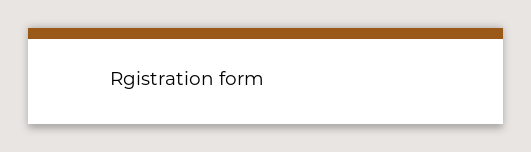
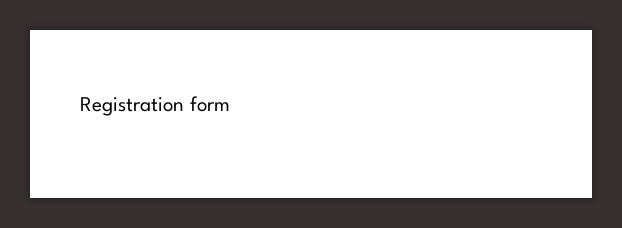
- Rgistration form
+ Registration form

